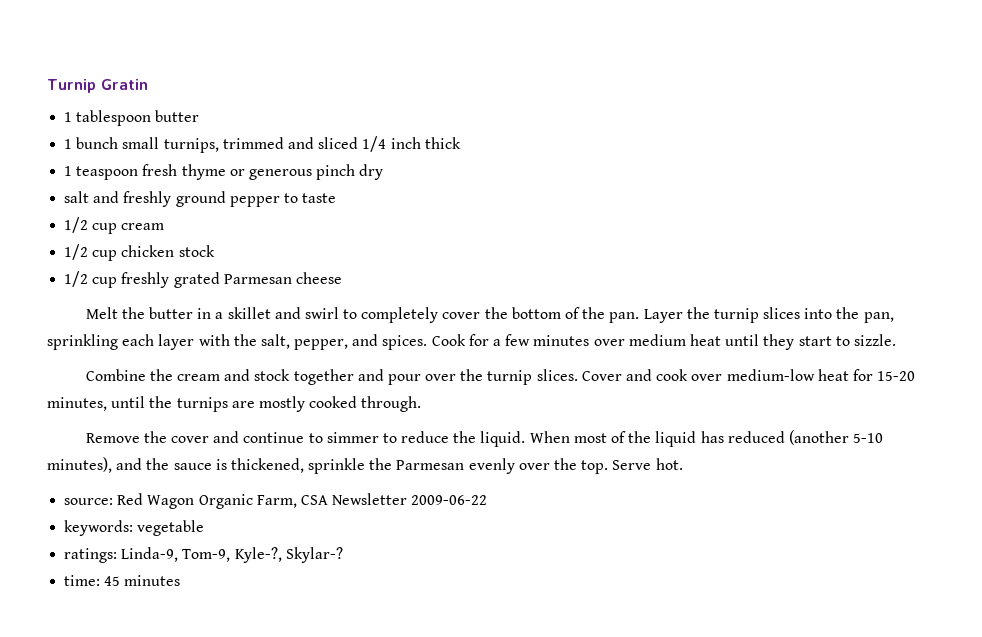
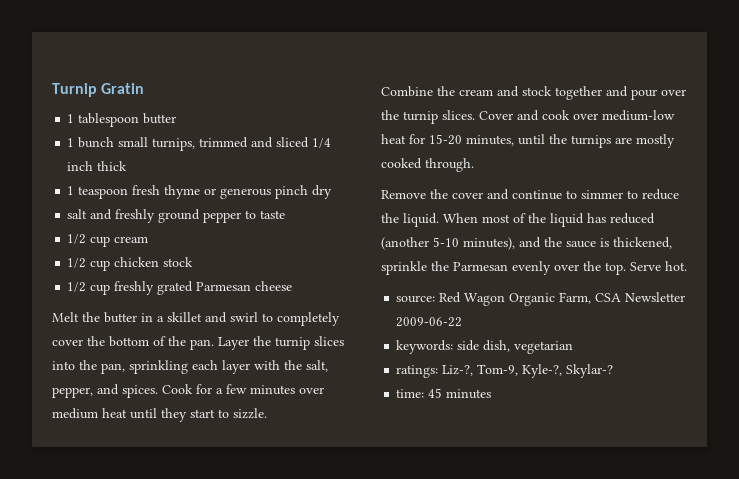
- keywords: vegetable
+ keywords: side dish, vegetarian
- ratings: Linda-9, Tom-9, Kyle-?, Skylar-?
+ ratings: Liz-?, Tom-9, Kyle-?, Skylar-?

